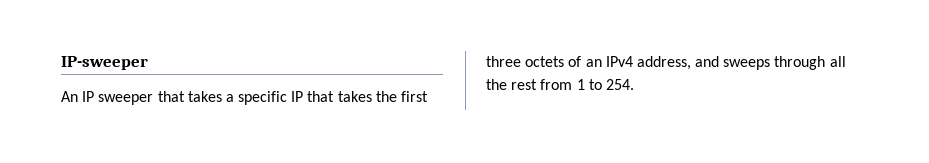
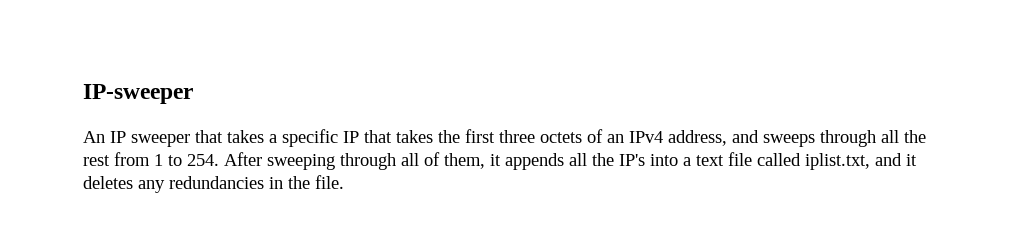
- An IP sweeper that takes a specific IP that takes the first three octets of an IPv4 address, and sweeps through all the rest from 1 to 254.
+ An IP sweeper that takes a specific IP that takes the first three octets of an IPv4 address, and sweeps through all the rest from 1 to 254. After sweeping through all of them, it appends all the IP's into a text file called iplist.txt, and it deletes any redundancies in the file.

